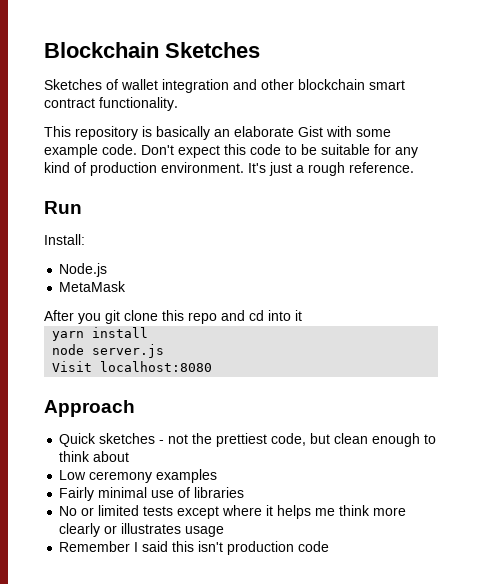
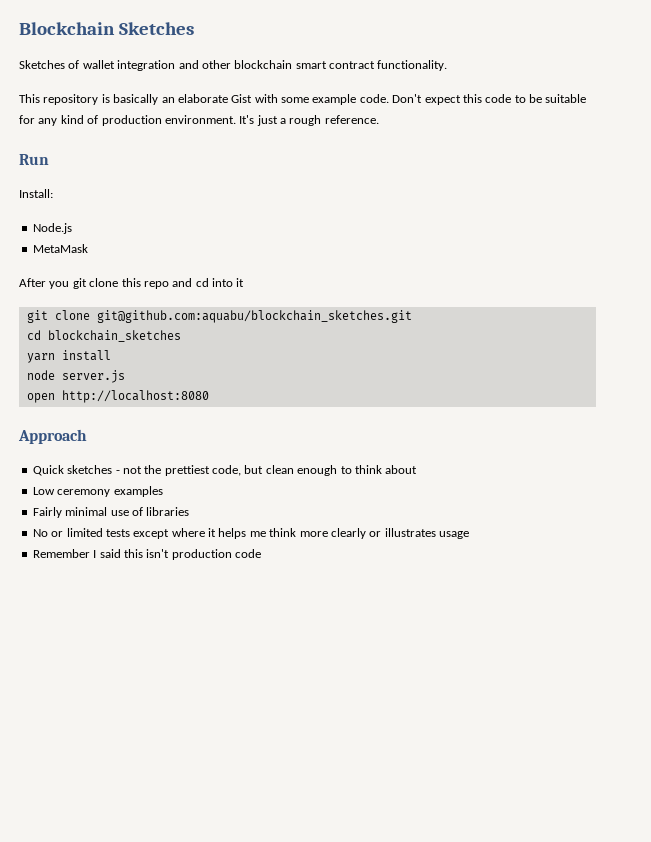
+ git clone git@github.com:aquabu/blockchain_sketches.git
+ cd blockchain_sketches
- Visit localhost:8080
+ open http://localhost:8080

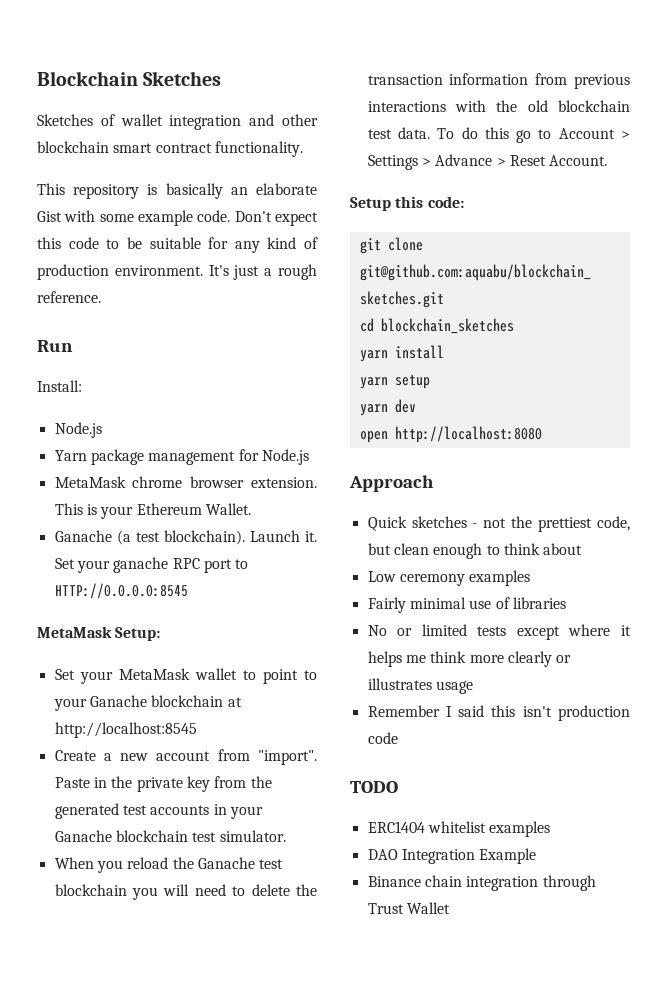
- MetaMask
- After you git clone this repo and cd into it
+ Yarn package management for Node.js
+ MetaMask chrome browser extension. This is your Ethereum Wallet.
+ Ganache (a test blockchain). Launch it. Set your ganache RPC port to HTTP://0.0.0.0:8545
+ MetaMask Setup:
+ Set your MetaMask wallet to point to your Ganache blockchain at http://localhost:8545
+ Create a new account from "import". Paste in the private key from the generated test accounts in your Ganache blockchain test simulator.
+ When you reload the Ganache test blockchain you will need to delete the transaction information from previous interactions with the old blockchain test data. To do this go to Account > Settings > Advance > Reset Account.
+ Setup this code:
- node server.js
+ yarn setup
+ yarn dev
+ TODO
+ ERC1404 whitelist examples
+ DAO Integration Example
+ Binance chain integration through Trust Wallet

